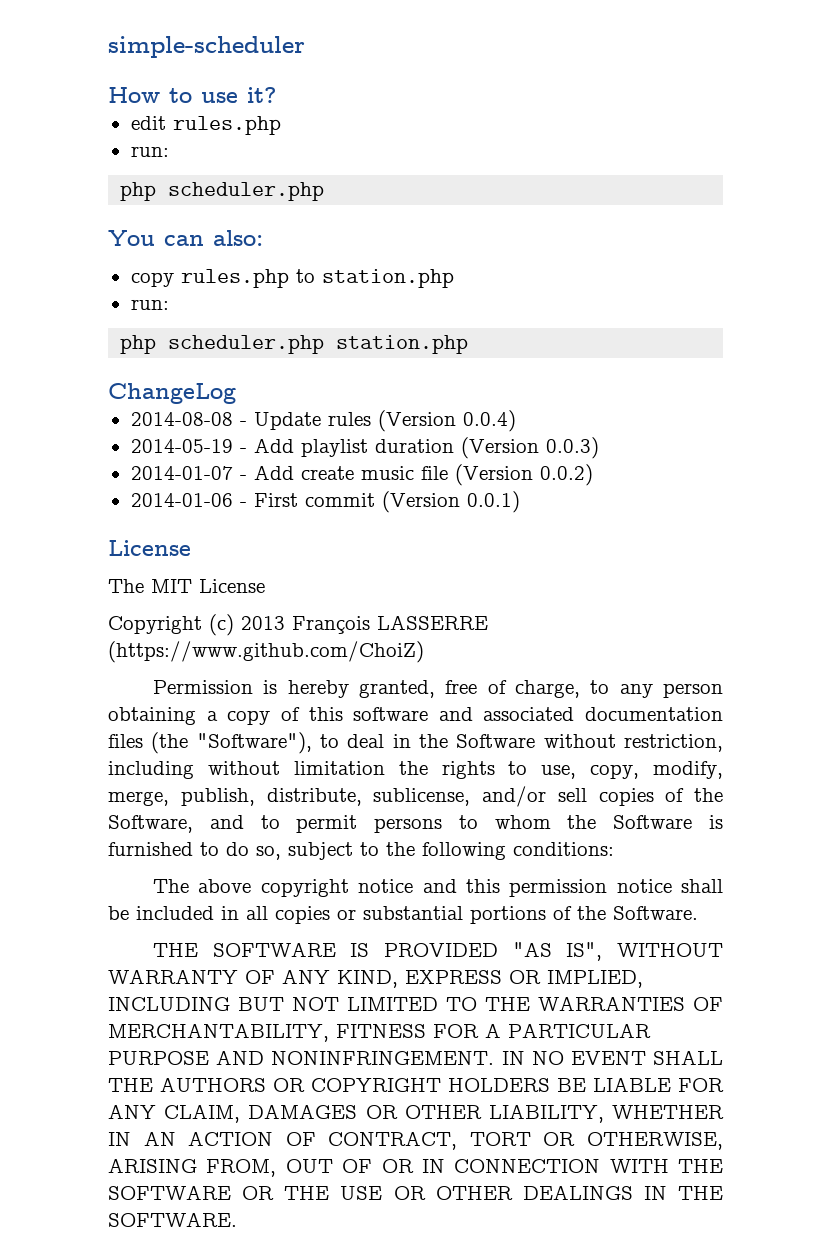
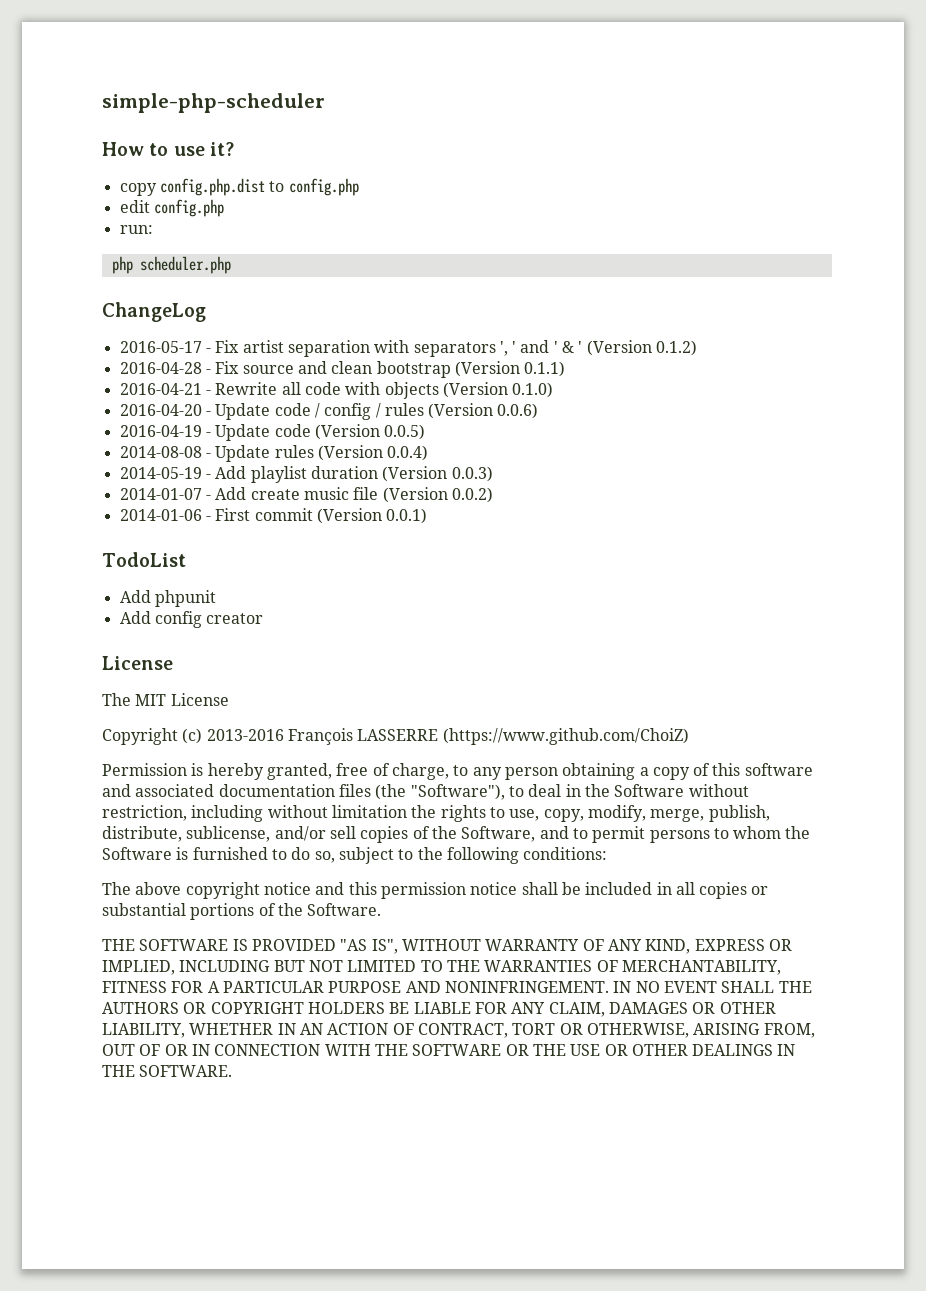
- simple-scheduler
+ simple-php-scheduler
+ copy config.php.dist to config.php
- edit rules.php
+ edit config.php
- You can also:
- copy rules.php to station.php
- run:
- php scheduler.php station.php
  ChangeLog
+ 2016-05-17 - Fix artist separation with separators ', ' and ' & ' (Version 0.1.2)
+ 2016-04-28 - Fix source and clean bootstrap (Version 0.1.1)
+ 2016-04-21 - Rewrite all code with objects (Version 0.1.0)
+ 2016-04-20 - Update code / config / rules (Version 0.0.6)
+ 2016-04-19 - Update code (Version 0.0.5)
+ TodoList
+ Add phpunit
+ Add config creator
- Copyright (c) 2013 François LASSERRE (https://www.github.com/ChoiZ)
+ Copyright (c) 2013-2016 François LASSERRE (https://www.github.com/ChoiZ)

